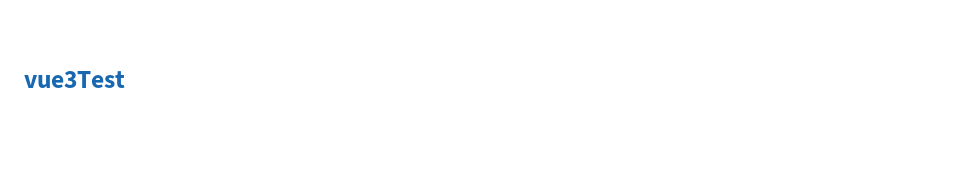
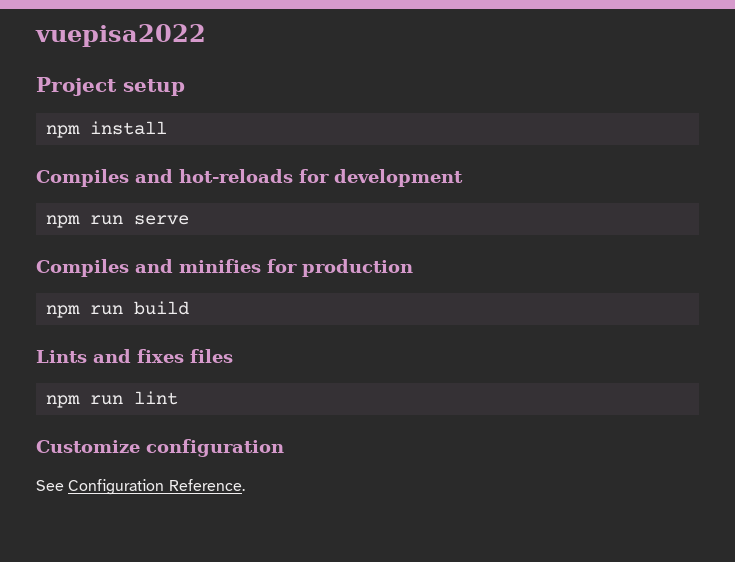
- vue3Test
+ vuepisa2022
+ Project setup
+ npm install
+ Compiles and hot-reloads for development
+ npm run serve
+ Compiles and minifies for production
+ npm run build
+ Lints and fixes files
+ npm run lint
+ Customize configuration
+ See Configuration Reference.

